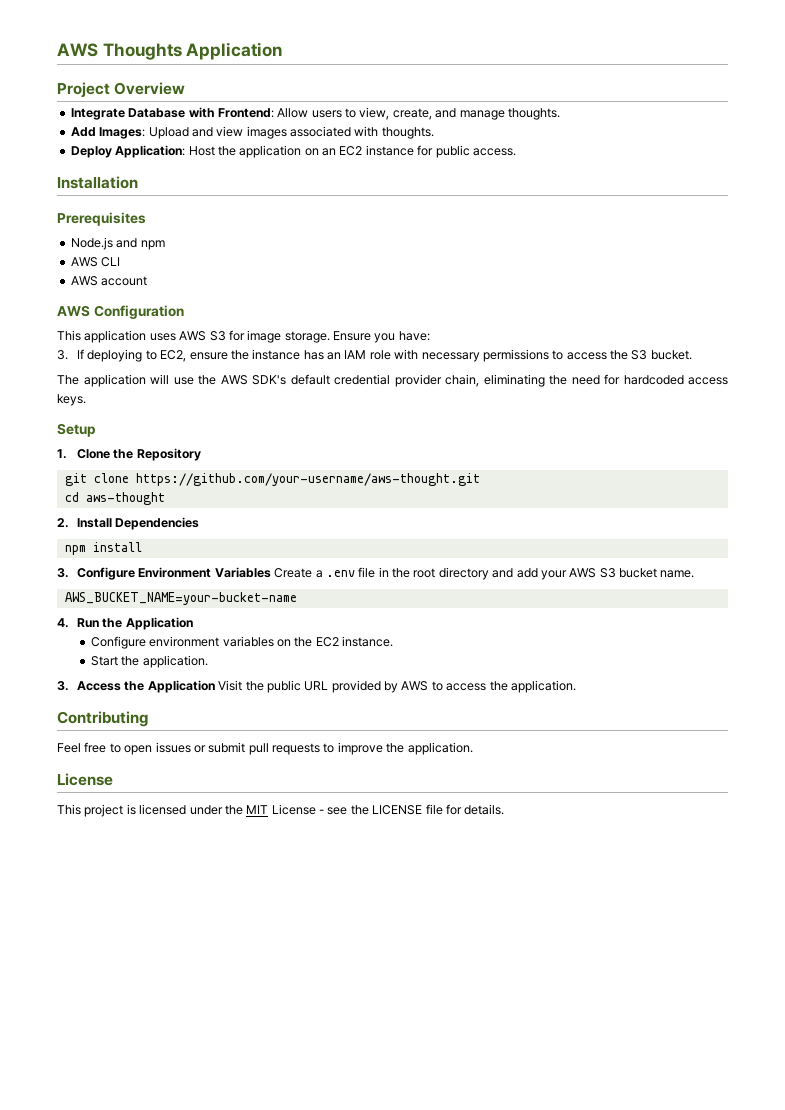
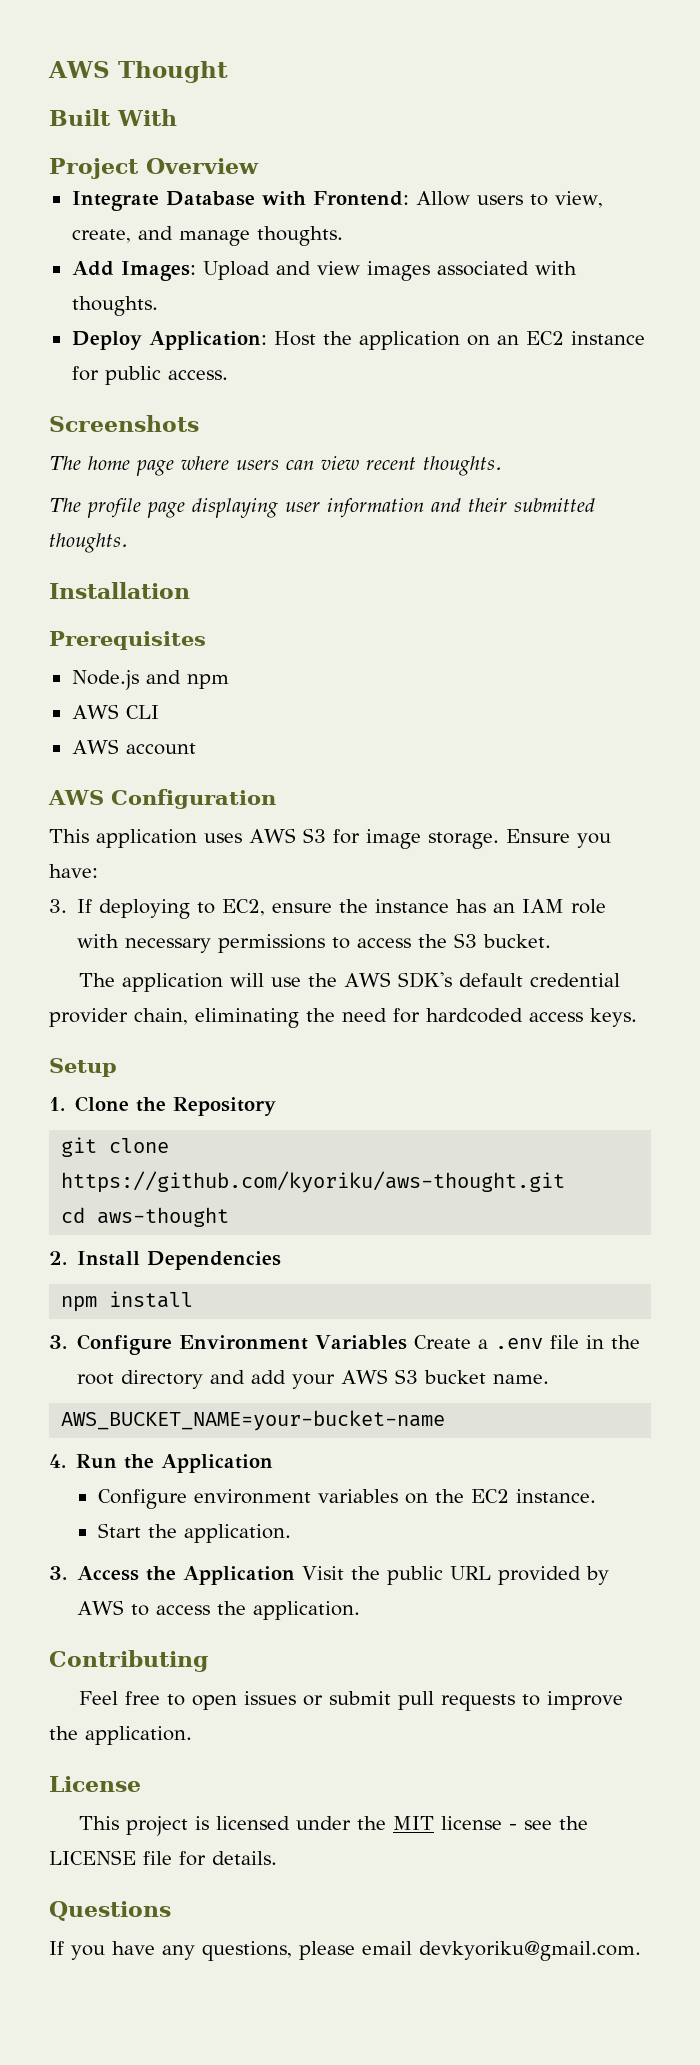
- AWS Thoughts Application
+ AWS Thought
+ Built With
+ Screenshots
+ The home page where users can view recent thoughts.
+ The profile page displaying user information and their submitted thoughts.
- git clone https://github.com/your-username/aws-thought.git
+ git clone https://github.com/kyoriku/aws-thought.git
- This project is licensed under the MIT License - see the LICENSE file for details.
+ This project is licensed under the MIT license - see the LICENSE file for details.
+ Questions
+ If you have any questions, please email devkyoriku@gmail.com.

